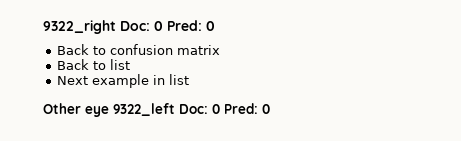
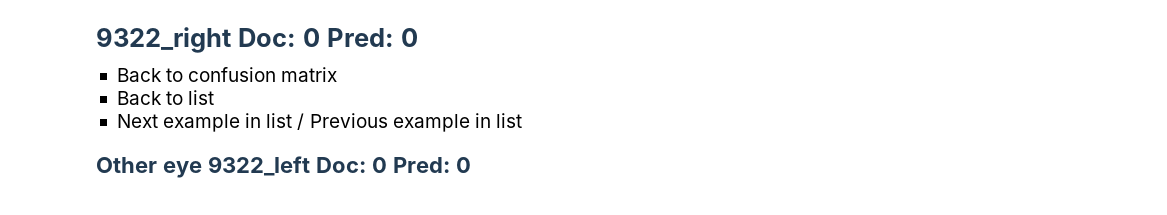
- Next example in list
+ Next example in list / Previous example in list

